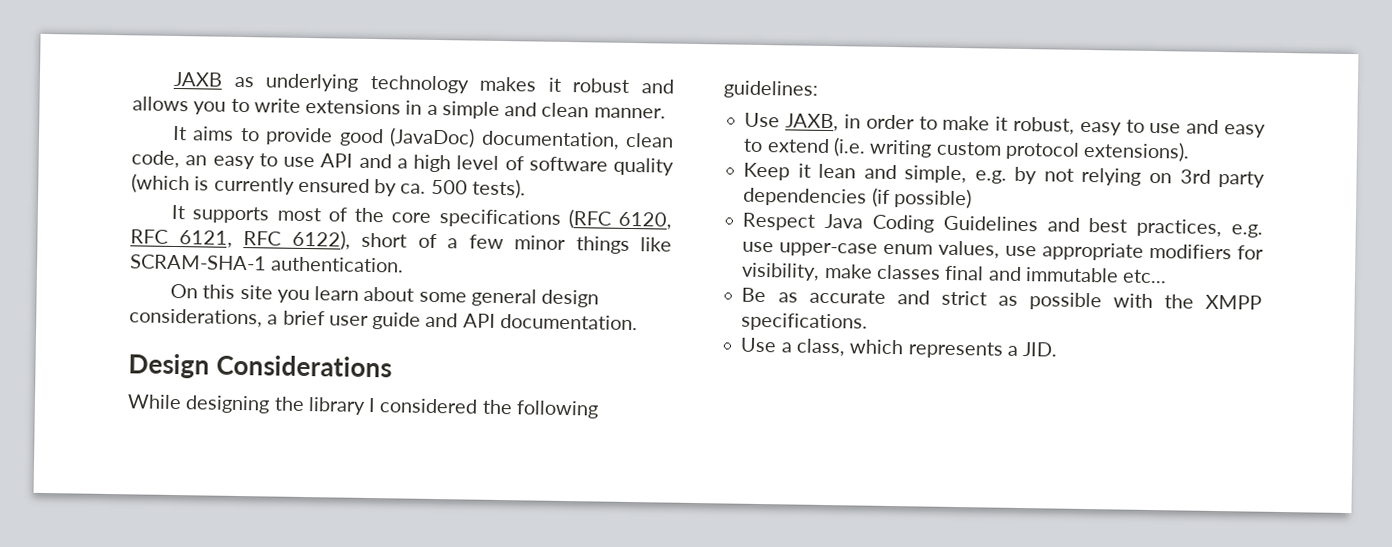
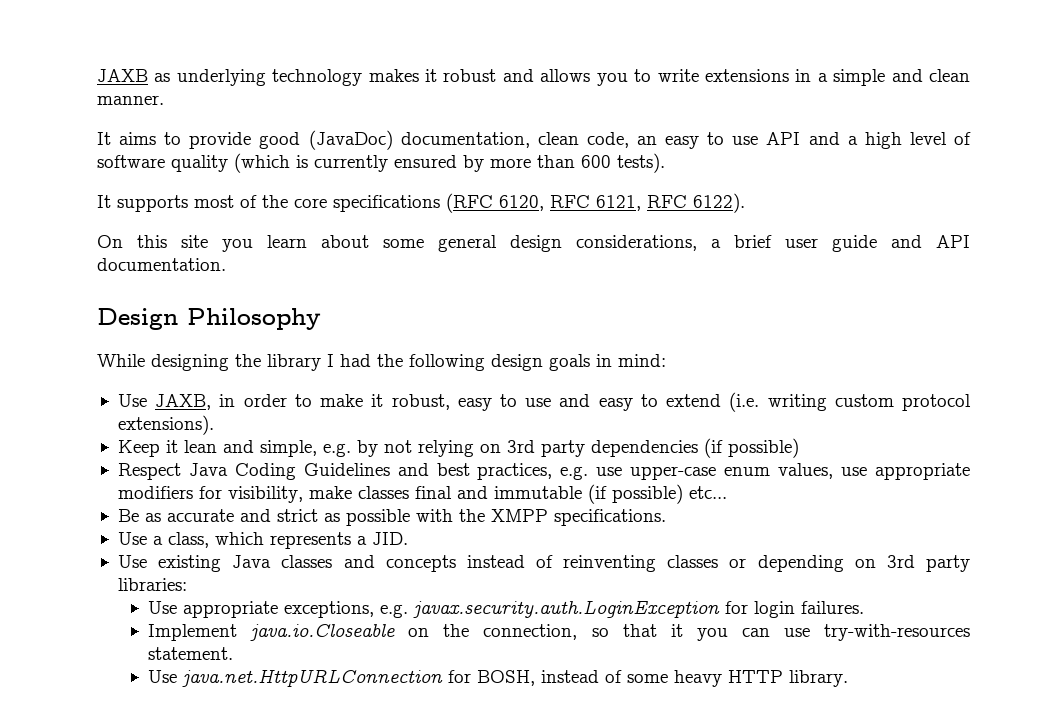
- It aims to provide good (JavaDoc) documentation, clean code, an easy to use API and a high level of software quality (which is currently ensured by ca. 500 tests).
+ It aims to provide good (JavaDoc) documentation, clean code, an easy to use API and a high level of software quality (which is currently ensured by more than 600 tests).
- It supports most of the core specifications (RFC 6120, RFC 6121, RFC 6122), short of a few minor things like SCRAM-SHA-1 authentication.
+ It supports most of the core specifications (RFC 6120, RFC 6121, RFC 6122).
- Design Considerations
+ Design Philosophy
- While designing the library I considered the following guidelines:
+ While designing the library I had the following design goals in mind:
- Respect Java Coding Guidelines and best practices, e.g. use upper-case enum values, use appropriate modifiers for visibility, make classes final and immutable etc...
+ Respect Java Coding Guidelines and best practices, e.g. use upper-case enum values, use appropriate modifiers for visibility, make classes final and immutable (if possible) etc...
+ Use existing Java classes and concepts instead of reinventing classes or depending on 3rd party libraries:
+ Use appropriate exceptions, e.g. javax.security.auth.LoginException for login failures.
+ Implement java.io.Closeable on the connection, so that it you can use try-with-resources statement.
+ Use java.net.HttpURLConnection for BOSH, instead of some heavy HTTP library.

